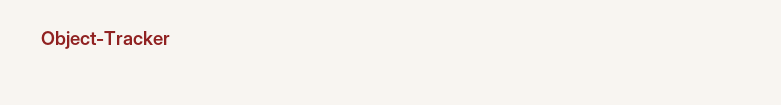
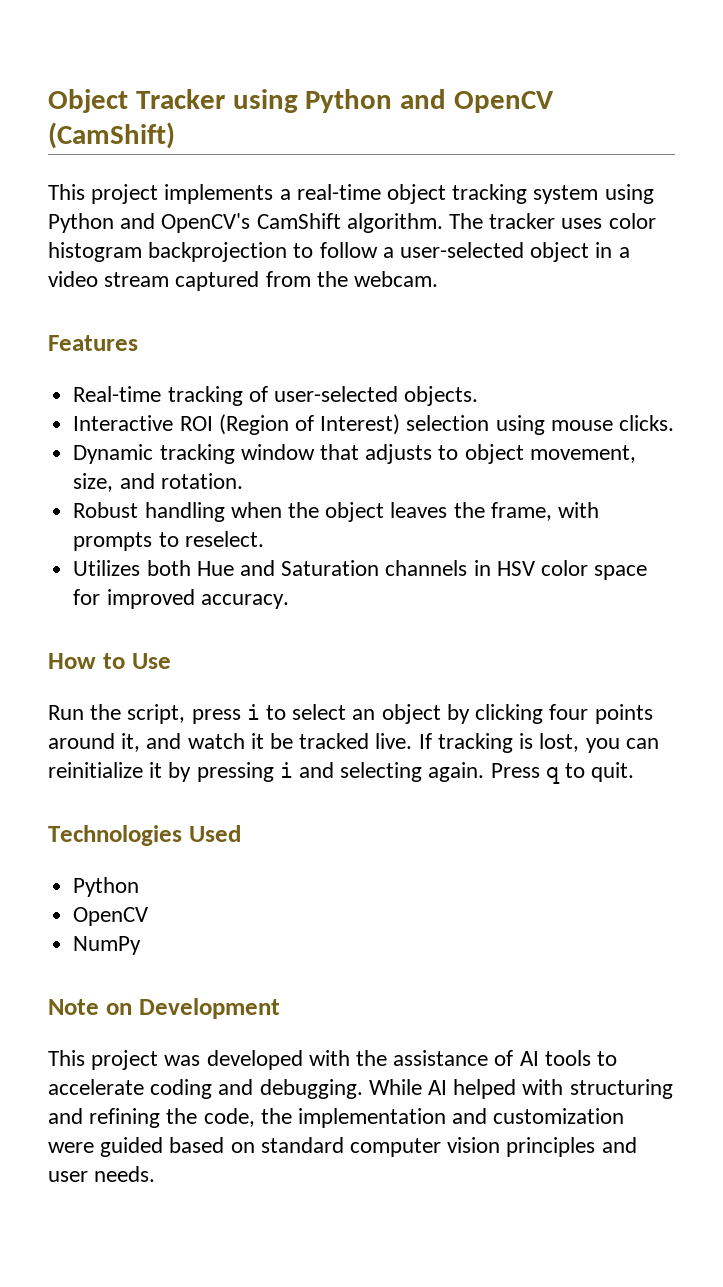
- Object-Tracker
+ Object Tracker using Python and OpenCV (CamShift)
+ This project implements a real-time object tracking system using Python and OpenCV's CamShift algorithm. The tracker uses color histogram backprojection to follow a user-selected object in a video stream captured from the webcam.
+ Features
+ Real-time tracking of user-selected objects.
+ Interactive ROI (Region of Interest) selection using mouse clicks.
+ Dynamic tracking window that adjusts to object movement, size, and rotation.
+ Robust handling when the object leaves the frame, with prompts to reselect.
+ Utilizes both Hue and Saturation channels in HSV color space for improved accuracy.
+ How to Use
+ Run the script, press i to select an object by clicking four points around it, and watch it be tracked live. If tracking is lost, you can reinitialize it by pressing i and selecting again. Press q to quit.
+ Technologies Used
+ Python
+ OpenCV
+ NumPy
+ Note on Development
+ This project was developed with the assistance of AI tools to accelerate coding and debugging. While AI helped with structuring and refining the code, the implementation and customization were guided based on standard computer vision principles and user needs.

